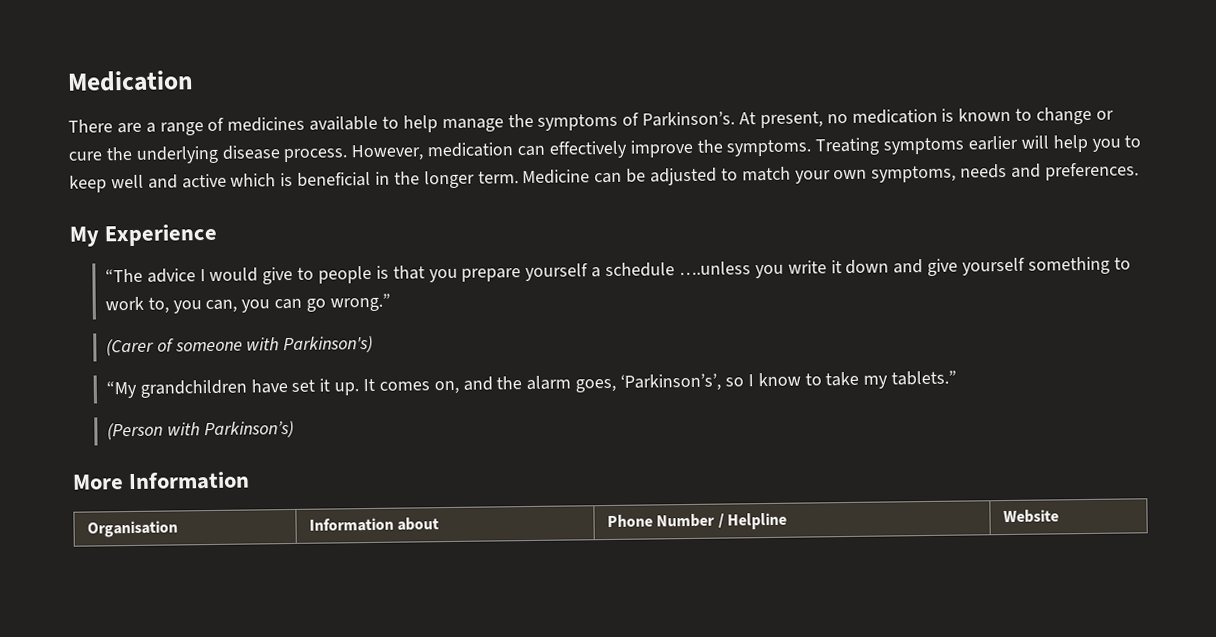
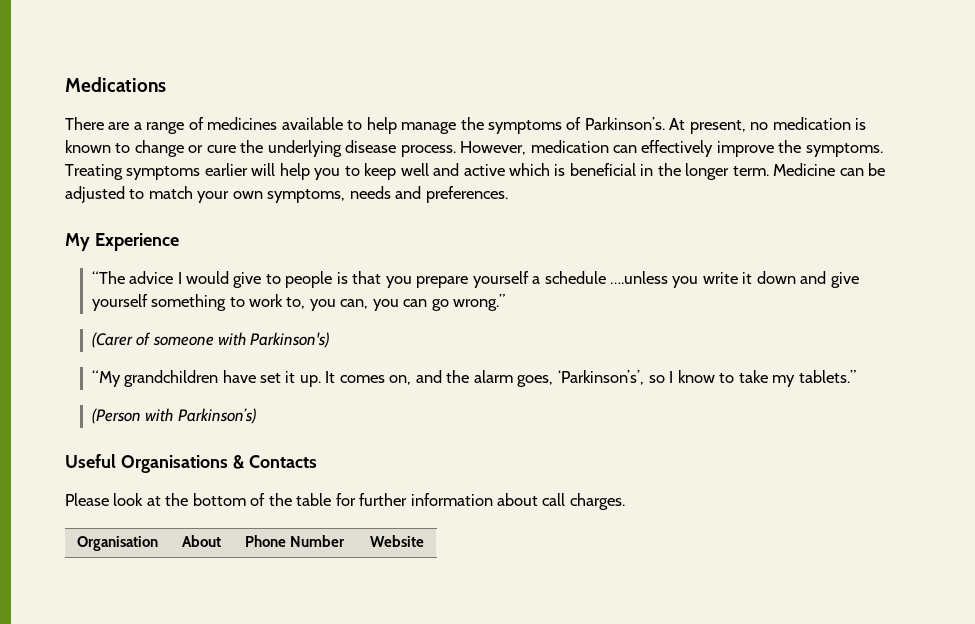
- Medication
+ Medications
- More Information
+ Useful Organisations & Contacts
+ Please look at the bottom of the table for further information about call charges.
- Organisation | Information about | Phone Number / Helpline | Website
+ Organisation | About | Phone Number | Website

